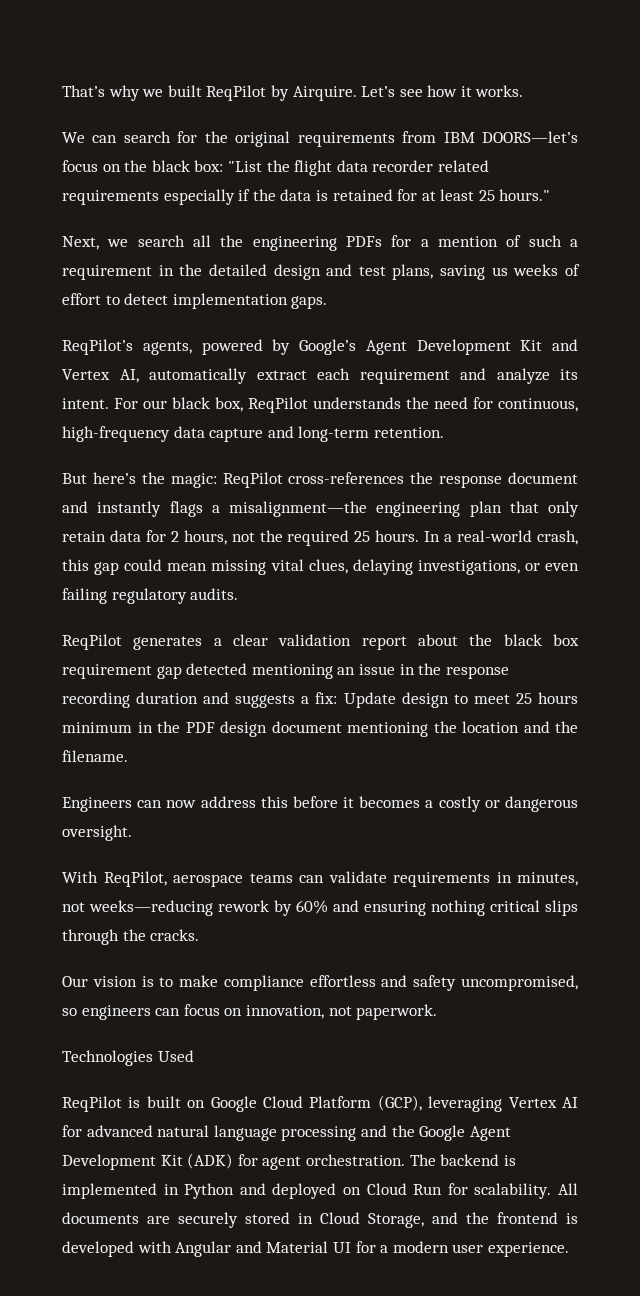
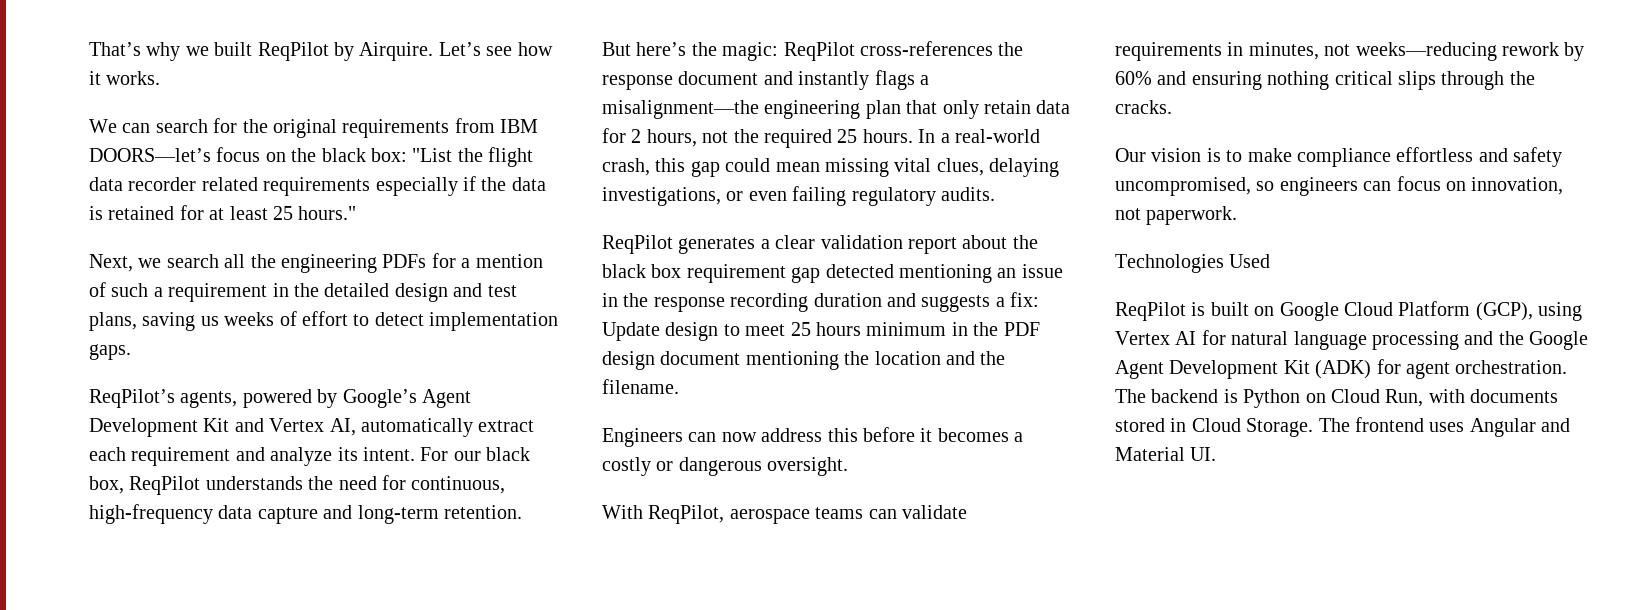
- ReqPilot is built on Google Cloud Platform (GCP), leveraging Vertex AI for advanced natural language processing and the Google Agent Development Kit (ADK) for agent orchestration.
+ ReqPilot is built on Google Cloud Platform (GCP), using Vertex AI for natural language processing and the Google Agent Development Kit (ADK) for agent orchestration.
- The backend is implemented in Python and deployed on Cloud Run for scalability. All documents are securely stored in Cloud Storage, and the frontend is developed with Angular and Material UI for a modern user experience.
+ The backend is Python on Cloud Run, with documents stored in Cloud Storage. The frontend uses Angular and Material UI.

